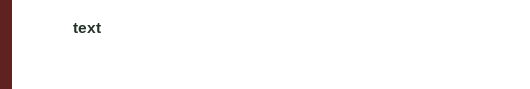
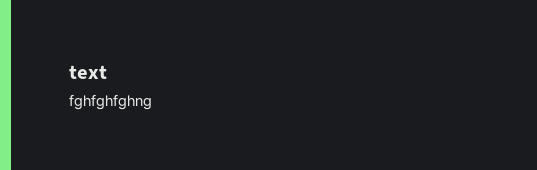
+ fghfghfghng

